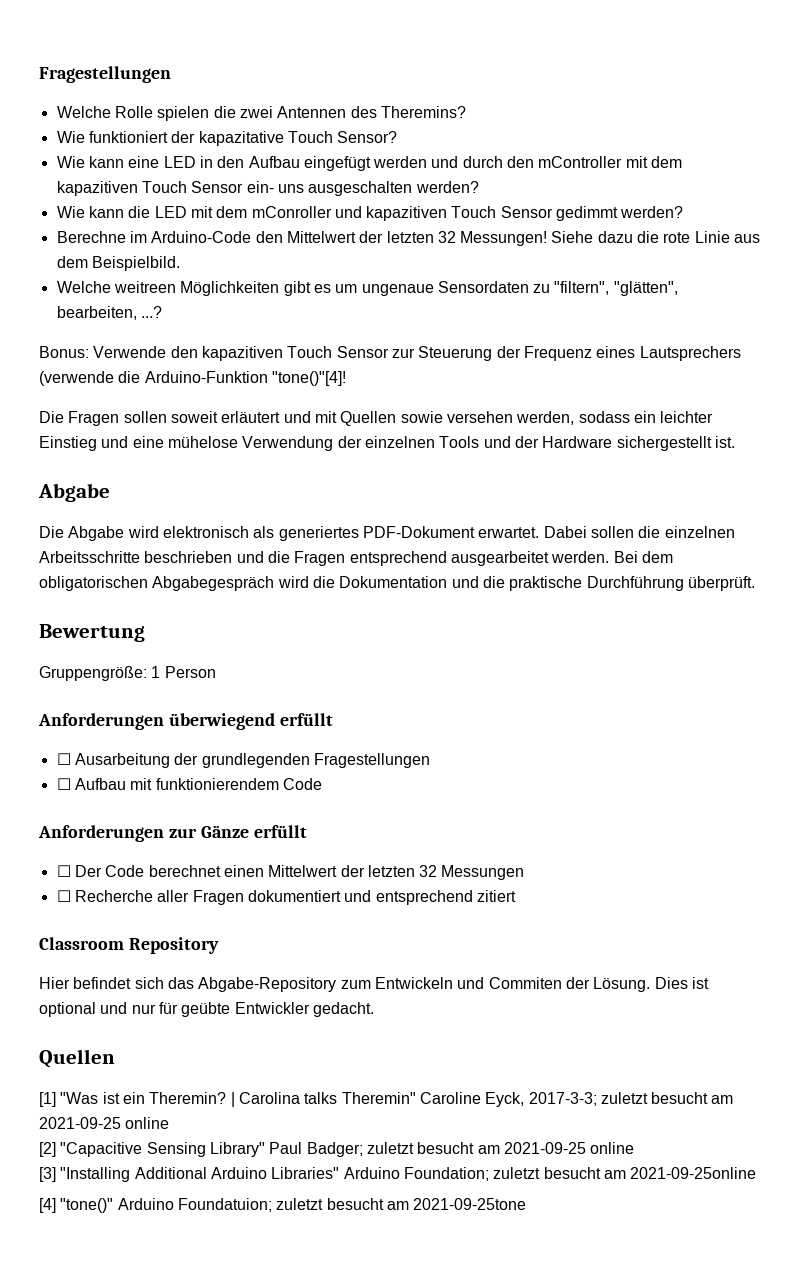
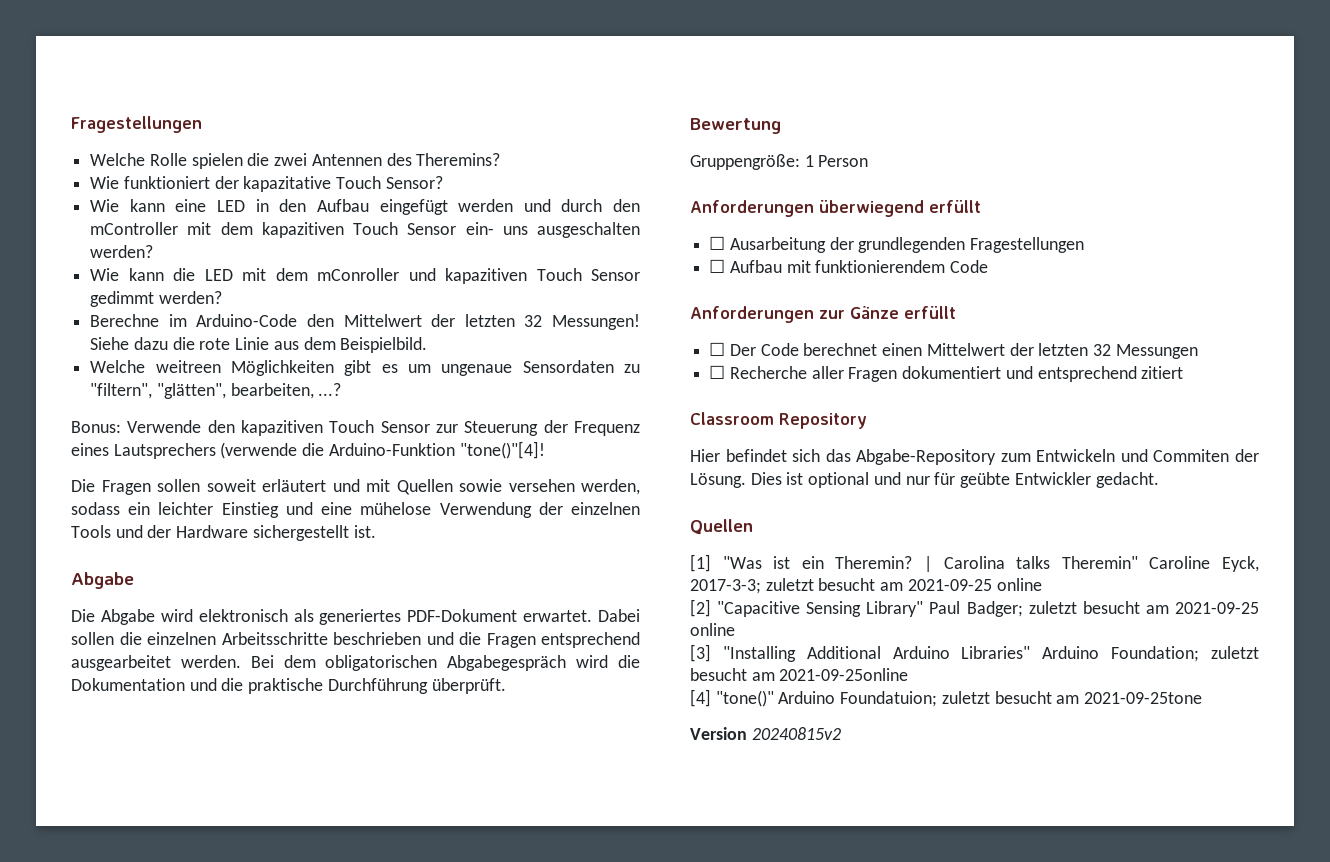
+ Version 20240815v2

